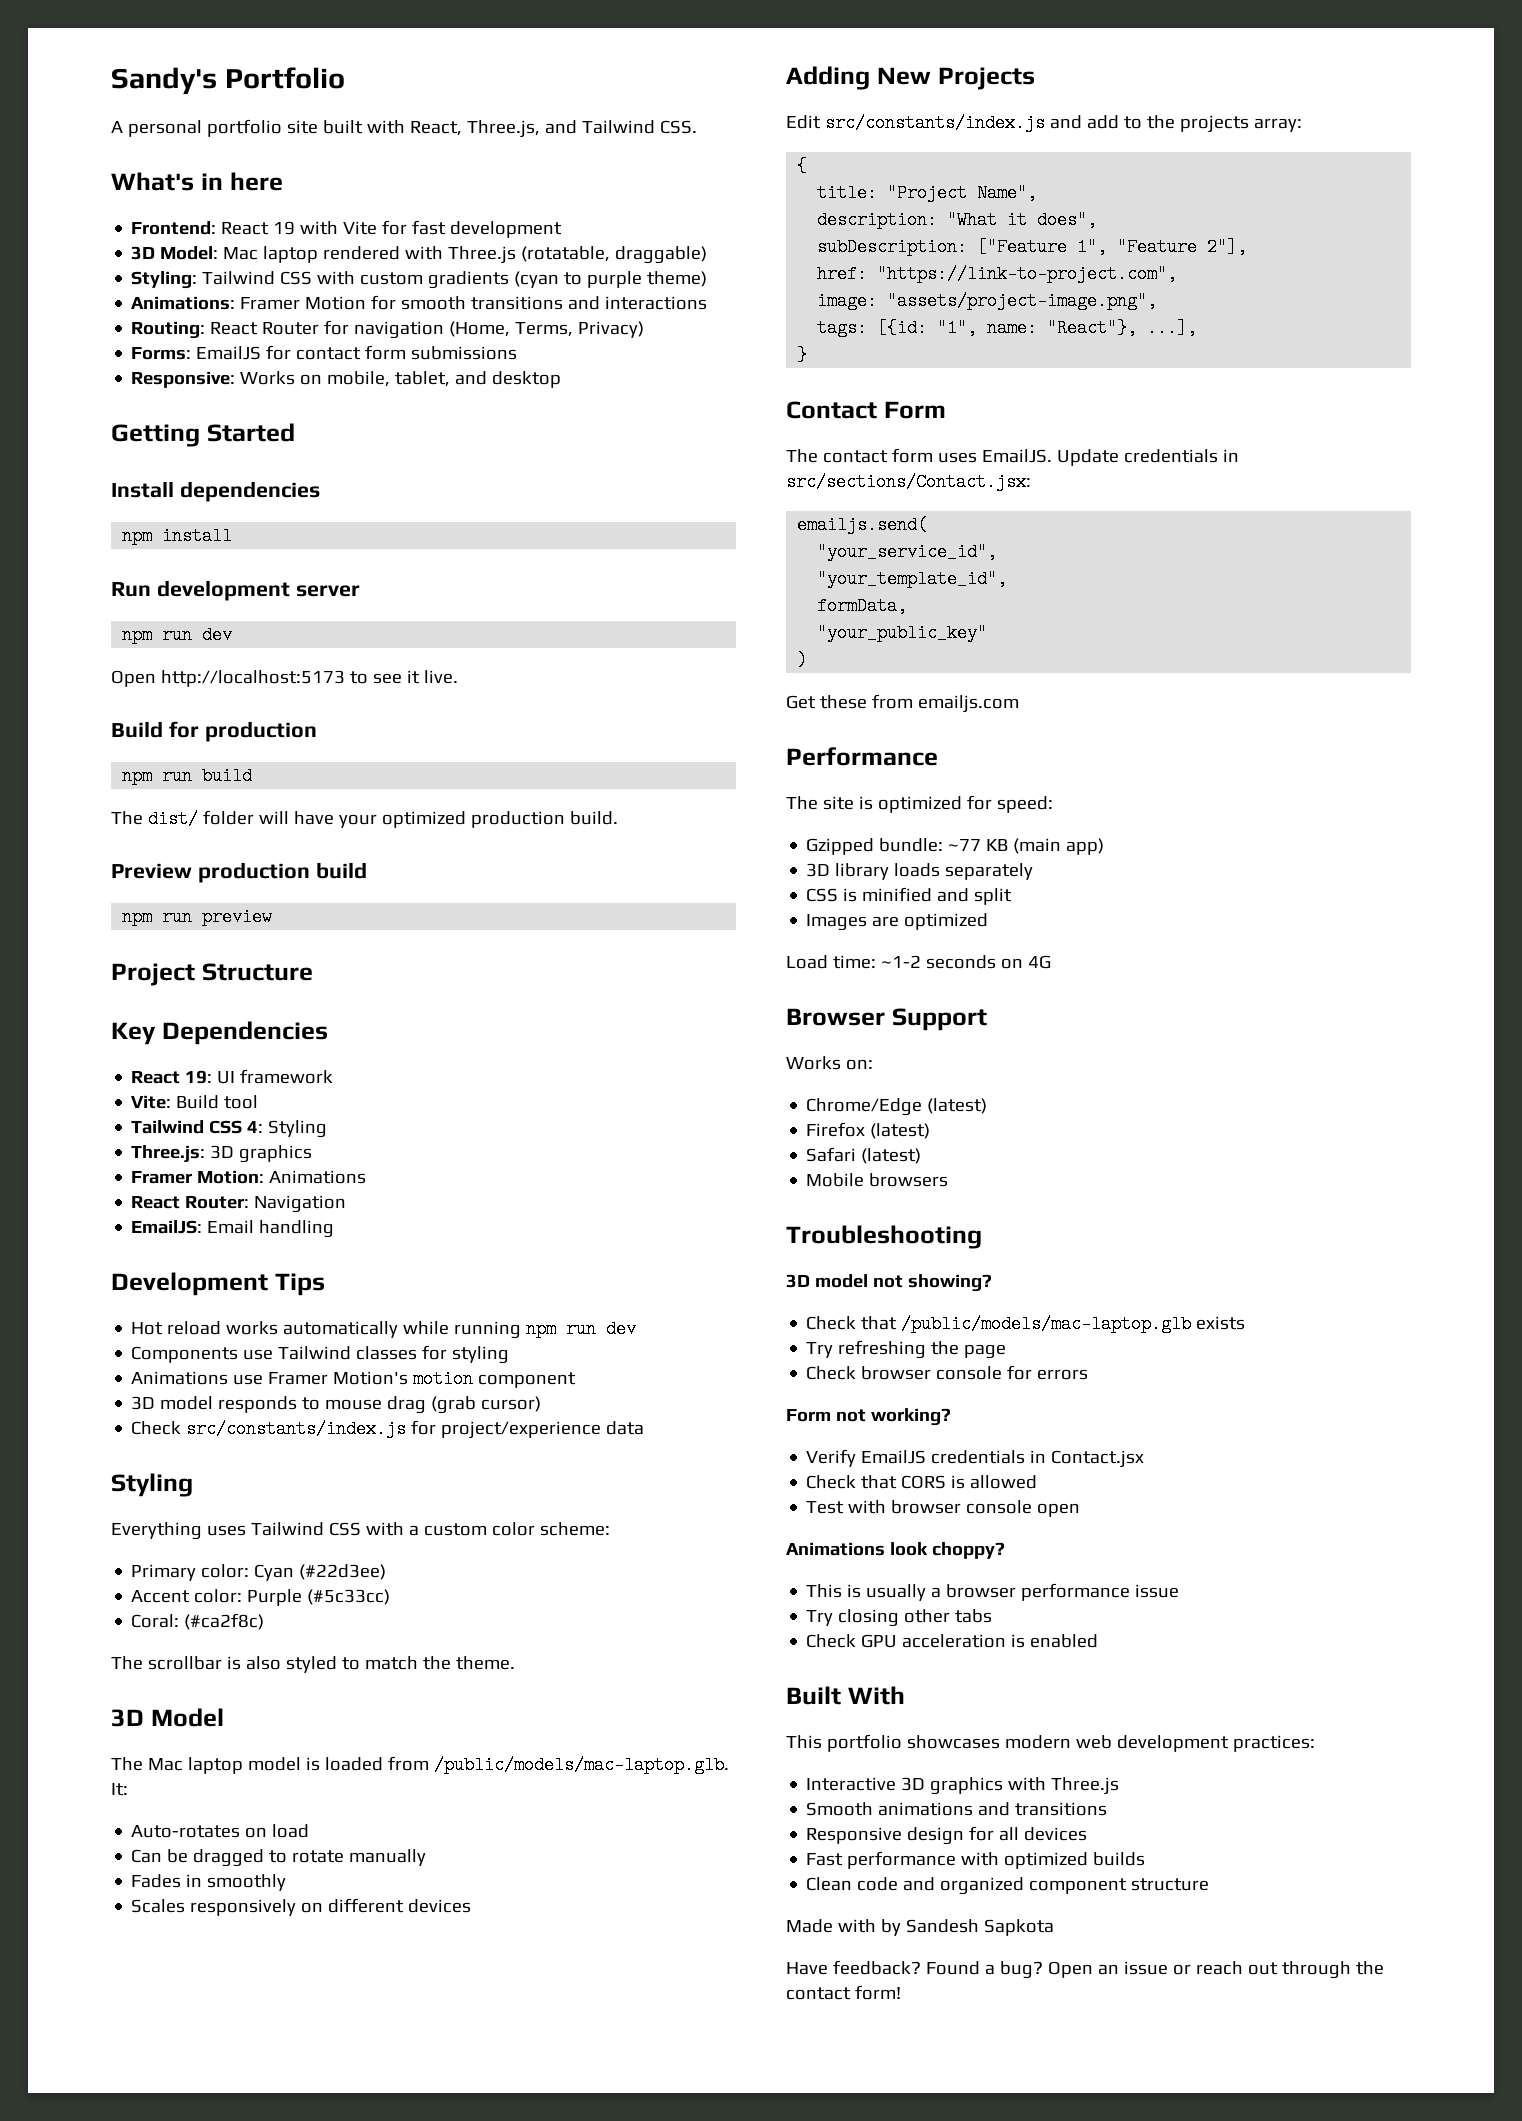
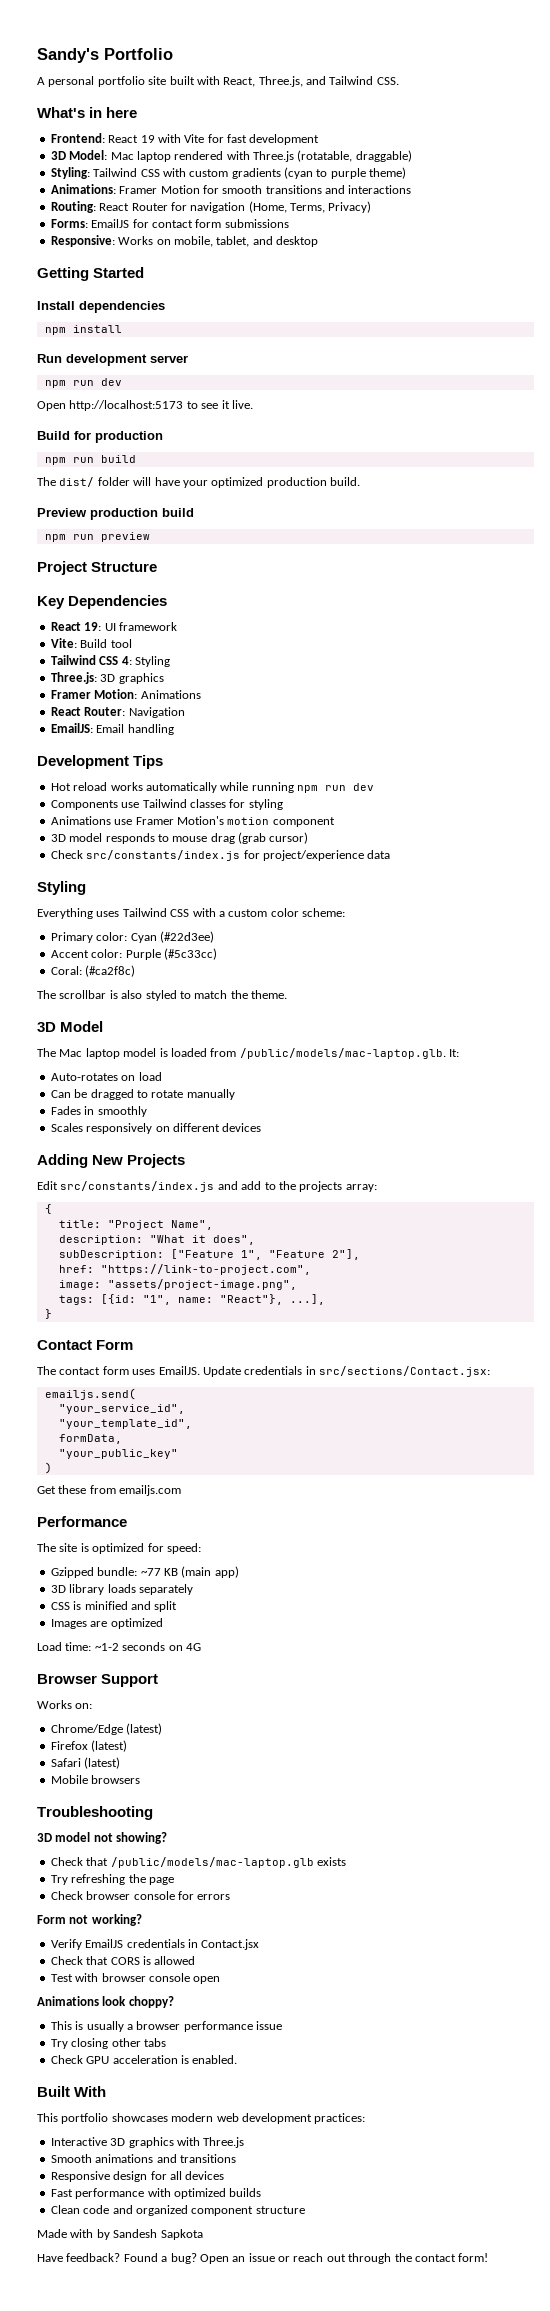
- Check GPU acceleration is enabled
+ Check GPU acceleration is enabled.

